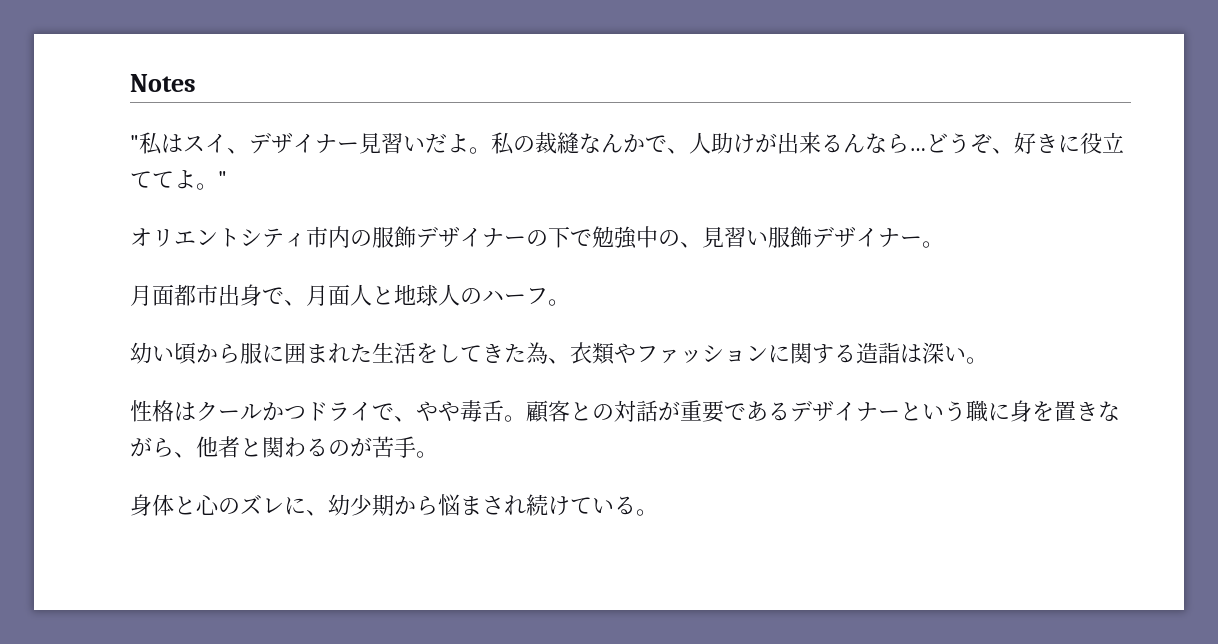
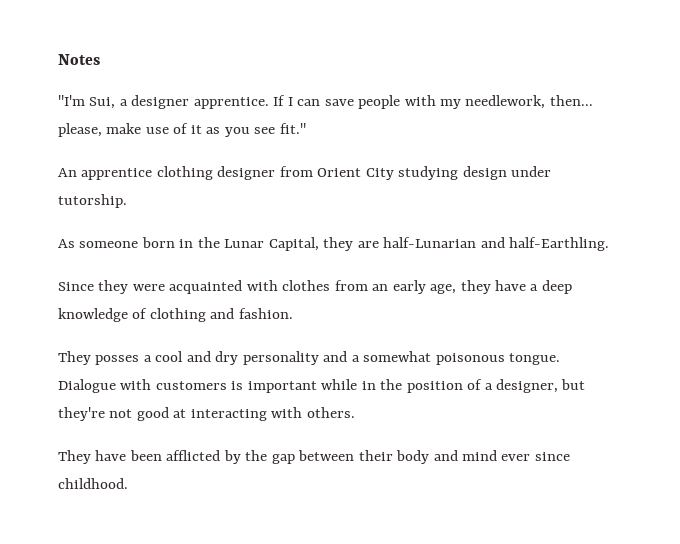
- "私はスイ、デザイナー見習いだよ。私の裁縫なんかで、人助けが出来るんなら…どうぞ、好きに役立ててよ。"
- オリエントシティ市内の服飾デザイナーの下で勉強中の、見習い服飾デザイナー。
- 月面都市出身で、月面人と地球人のハーフ。
- 幼い頃から服に囲まれた生活をしてきた為、衣類やファッションに関する造詣は深い。
- 性格はクールかつドライで、やや毒舌。顧客との対話が重要であるデザイナーという職に身を置きながら、他者と関わるのが苦手。
- 身体と心のズレに、幼少期から悩まされ続けている。
+ "I'm Sui, a designer apprentice. If I can save people with my needlework, then... please, make use of it as you see fit."
+ An apprentice clothing designer from Orient City studying design under tutorship.
+ As someone born in the Lunar Capital, they are half-Lunarian and half-Earthling.
+ Since they were acquainted with clothes from an early age, they have a deep knowledge of clothing and fashion.
+ They posses a cool and dry personality and a somewhat poisonous tongue. Dialogue with customers is important while in the position of a designer, but they're not good at interacting with others.
+ They have been afflicted by the gap between their body and mind ever since childhood.

